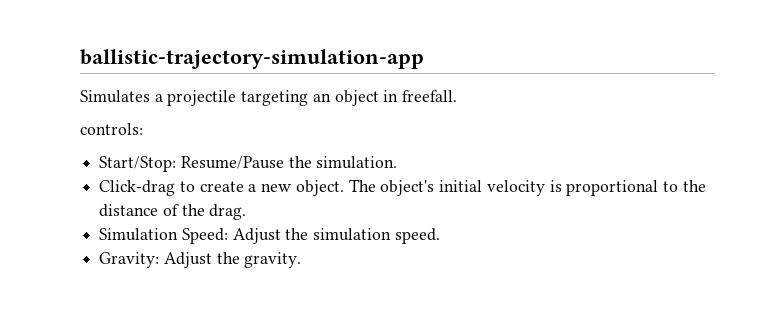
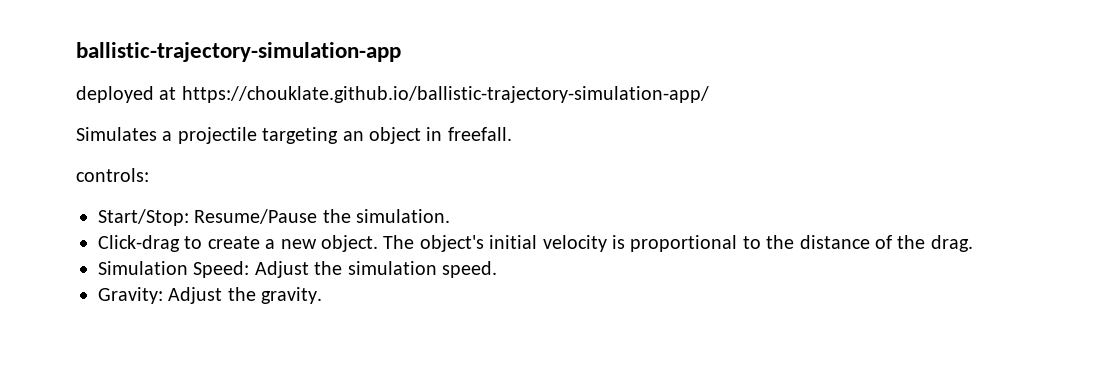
+ deployed at https://chouklate.github.io/ballistic-trajectory-simulation-app/

